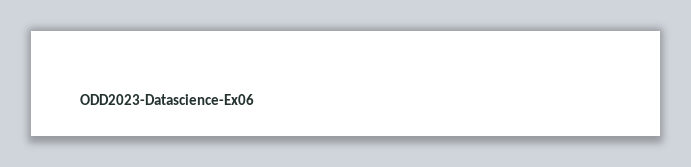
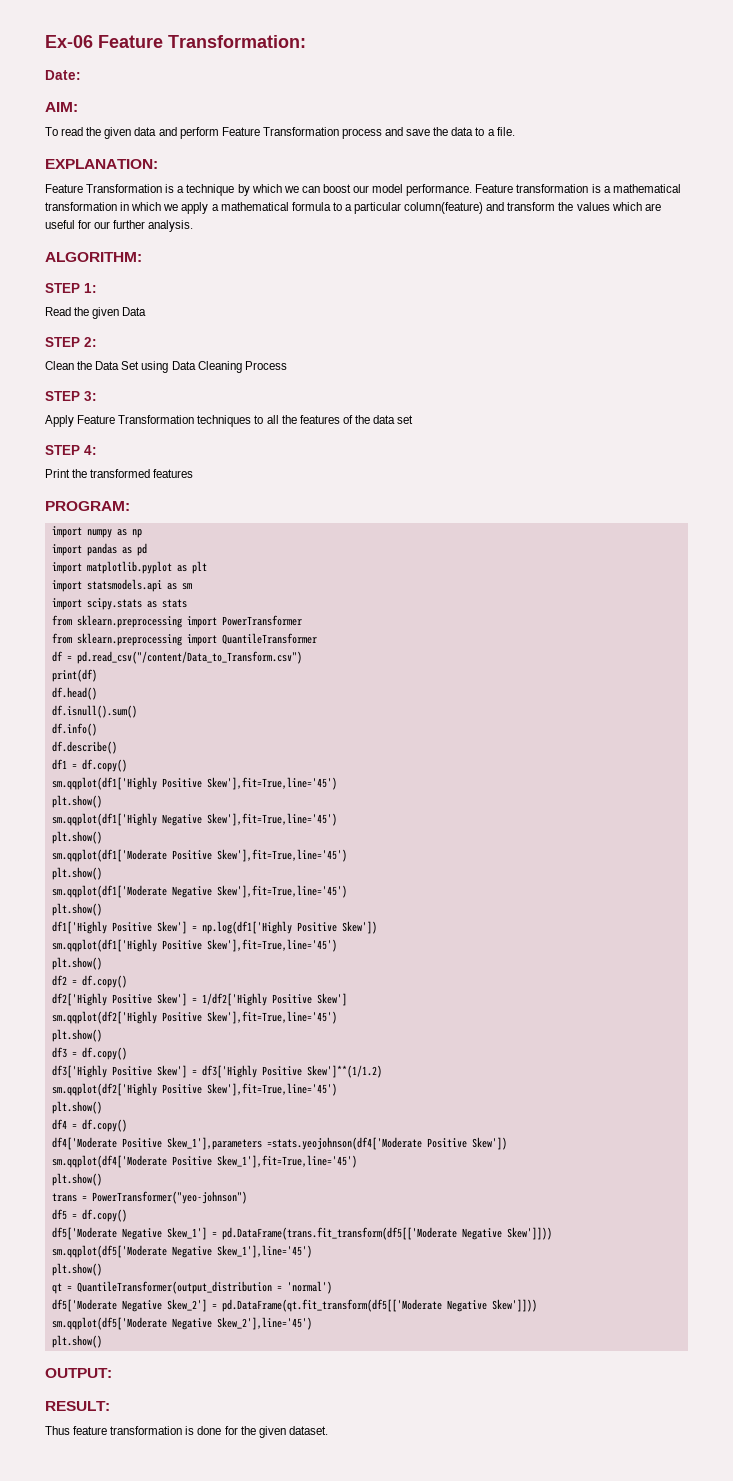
- ODD2023-Datascience-Ex06
+ Ex-06 Feature Transformation:
+ Date:
+ AIM:
+ To read the given data and perform Feature Transformation process and save the data to a file.
+ EXPLANATION:
+ Feature Transformation is a technique by which we can boost our model performance. Feature transformation is a mathematical transformation in which we apply a mathematical formula to a particular column(feature) and transform the values which are useful for our further analysis.
+ ALGORITHM:
+ STEP 1:
+ Read the given Data
+ STEP 2:
+ Clean the Data Set using Data Cleaning Process
+ STEP 3:
+ Apply Feature Transformation techniques to all the features of the data set
+ STEP 4:
+ Print the transformed features
+ PROGRAM:
+ import numpy as np
+ import pandas as pd
+ import matplotlib.pyplot as plt
+ import statsmodels.api as sm
+ import scipy.stats as stats
+ from sklearn.preprocessing import PowerTransformer
+ from sklearn.preprocessing import QuantileTransformer
+ df = pd.read_csv("/content/Data_to_Transform.csv")
+ print(df)
+ df.head()
+ df.isnull().sum()
+ df.info()
+ df.describe()
+ df1 = df.copy()
+ sm.qqplot(df1['Highly Positive Skew'],fit=True,line='45')
+ plt.show()
+ sm.qqplot(df1['Highly Negative Skew'],fit=True,line='45')
+ plt.show()
+ sm.qqplot(df1['Moderate Positive Skew'],fit=True,line='45')
+ plt.show()
+ sm.qqplot(df1['Moderate Negative Skew'],fit=True,line='45')
+ plt.show()
+ df1['Highly Positive Skew'] = np.log(df1['Highly Positive Skew'])
+ sm.qqplot(df1['Highly Positive Skew'],fit=True,line='45')
+ plt.show()
+ df2 = df.copy()
+ df2['Highly Positive Skew'] = 1/df2['Highly Positive Skew']
+ sm.qqplot(df2['Highly Positive Skew'],fit=True,line='45')
+ plt.show()
+ df3 = df.copy()
+ df3['Highly Positive Skew'] = df3['Highly Positive Skew']**(1/1.2)
+ sm.qqplot(df2['Highly Positive Skew'],fit=True,line='45')
+ plt.show()
+ df4 = df.copy()
+ df4['Moderate Positive Skew_1'],parameters =stats.yeojohnson(df4['Moderate Positive Skew'])
+ sm.qqplot(df4['Moderate Positive Skew_1'],fit=True,line='45')
+ plt.show()
+ trans = PowerTransformer("yeo-johnson")
+ df5 = df.copy()
+ df5['Moderate Negative Skew_1'] = pd.DataFrame(trans.fit_transform(df5[['Moderate Negative Skew']]))
+ sm.qqplot(df5['Moderate Negative Skew_1'],line='45')
+ plt.show()
+ qt = QuantileTransformer(output_distribution = 'normal')
+ df5['Moderate Negative Skew_2'] = pd.DataFrame(qt.fit_transform(df5[['Moderate Negative Skew']]))
+ sm.qqplot(df5['Moderate Negative Skew_2'],line='45')
+ plt.show()
+ OUTPUT:
+ RESULT:
+ Thus feature transformation is done for the given dataset.

